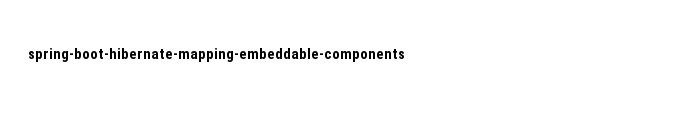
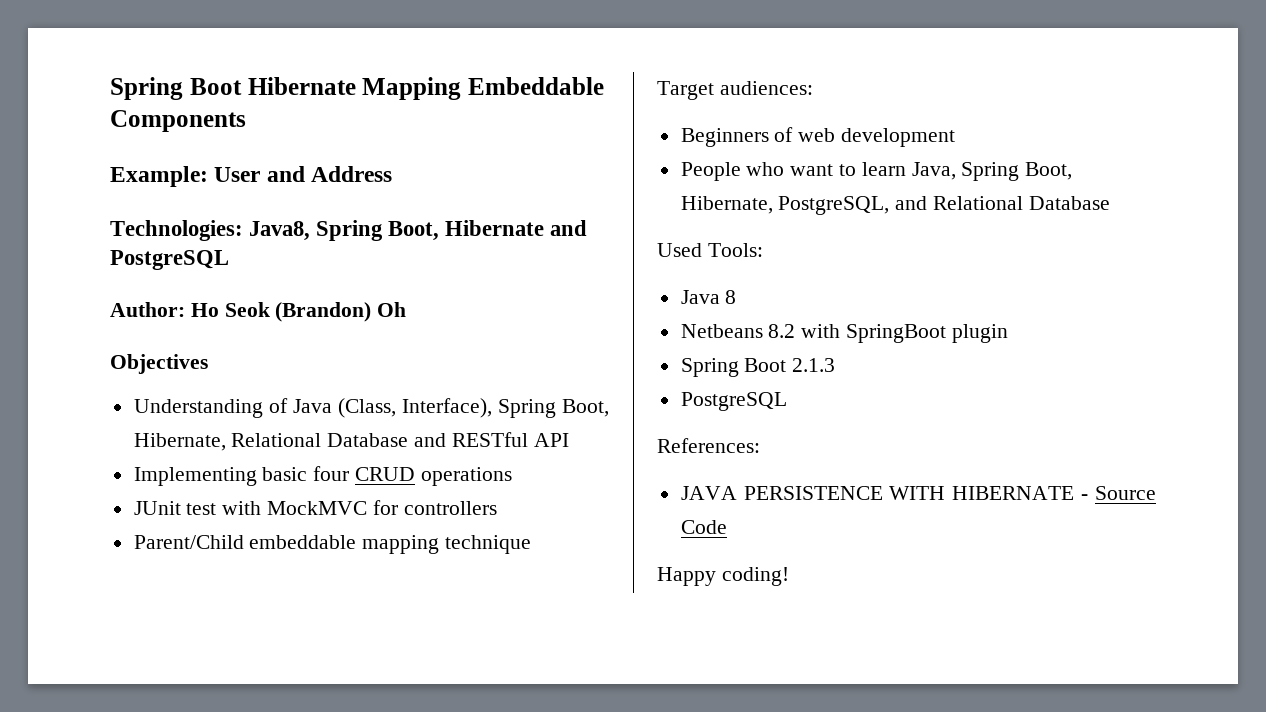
- spring-boot-hibernate-mapping-embeddable-components
+ Spring Boot Hibernate Mapping Embeddable Components
+ Example: User and Address
+ Technologies: Java8, Spring Boot, Hibernate and PostgreSQL
+ Author: Ho Seok (Brandon) Oh
+ Objectives
+ Understanding of Java (Class, Interface), Spring Boot, Hibernate, Relational Database and RESTful API
+ Implementing basic four CRUD operations
+ JUnit test with MockMVC for controllers
+ Parent/Child embeddable mapping technique
+ Target audiences:
+ Beginners of web development
+ People who want to learn Java, Spring Boot, Hibernate, PostgreSQL, and Relational Database
+ Used Tools:
+ Java 8
+ Netbeans 8.2 with SpringBoot plugin
+ Spring Boot 2.1.3
+ PostgreSQL
+ References:
+ JAVA PERSISTENCE WITH HIBERNATE - Source Code
+ Happy coding!

